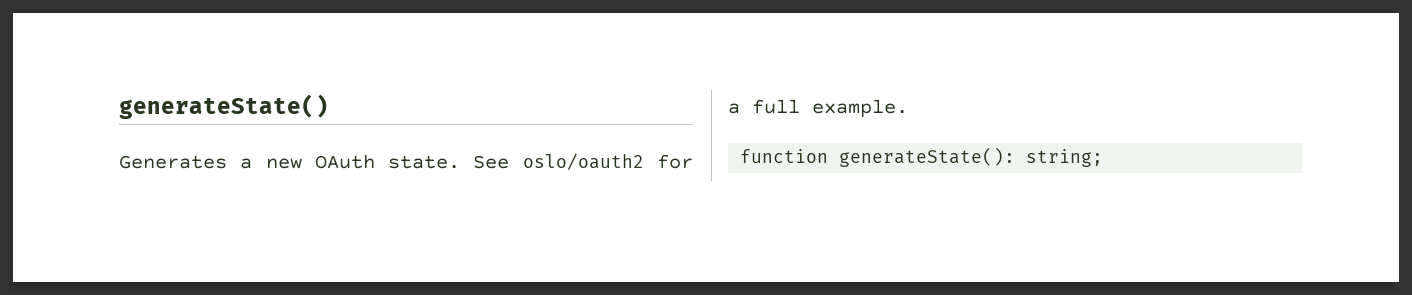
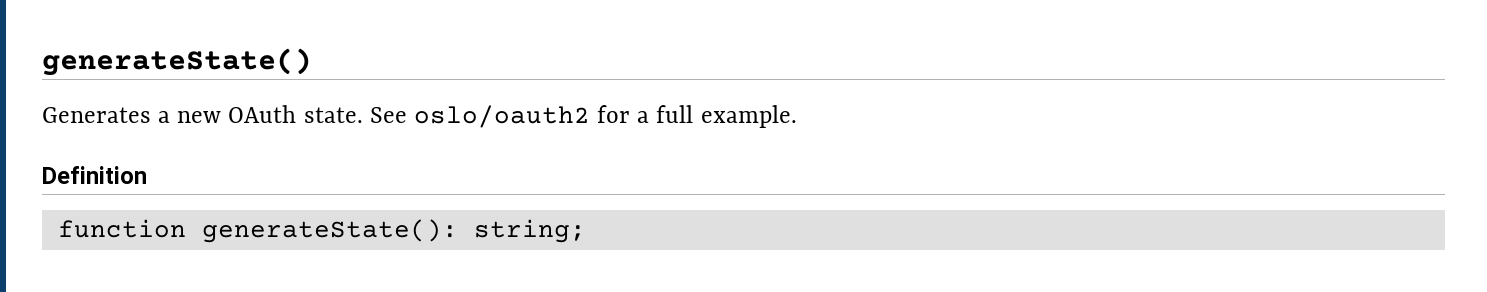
+ Definition

